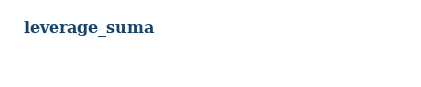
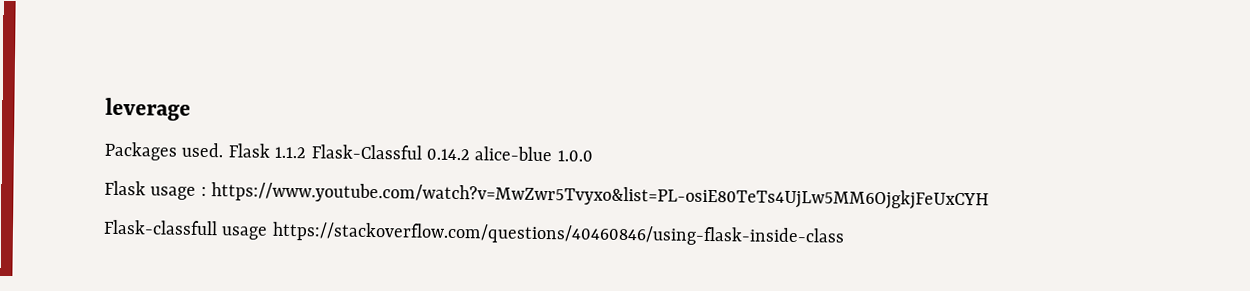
- leverage_suma
+ leverage
+ Packages used. Flask 1.1.2 Flask-Classful 0.14.2 alice-blue 1.0.0
+ Flask usage : https://www.youtube.com/watch?v=MwZwr5Tvyxo&list=PL-osiE80TeTs4UjLw5MM6OjgkjFeUxCYH
+ Flask-classfull usage https://stackoverflow.com/questions/40460846/using-flask-inside-class

